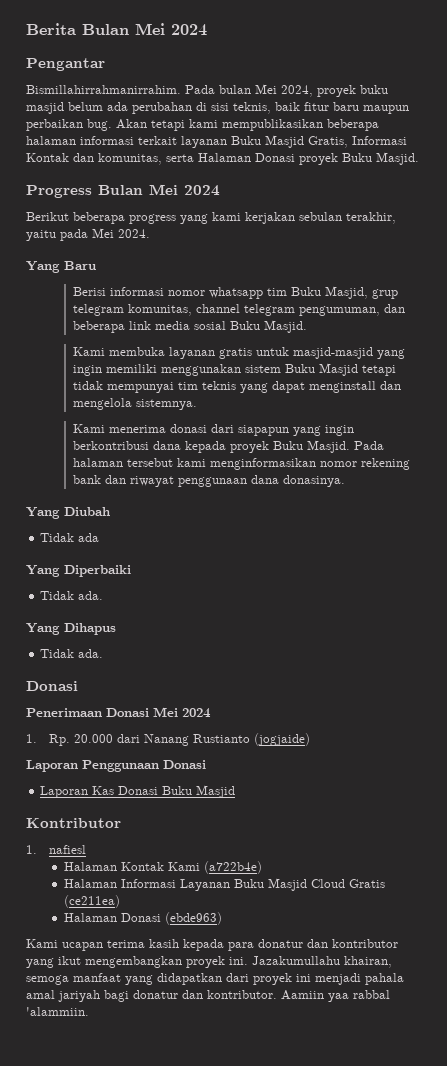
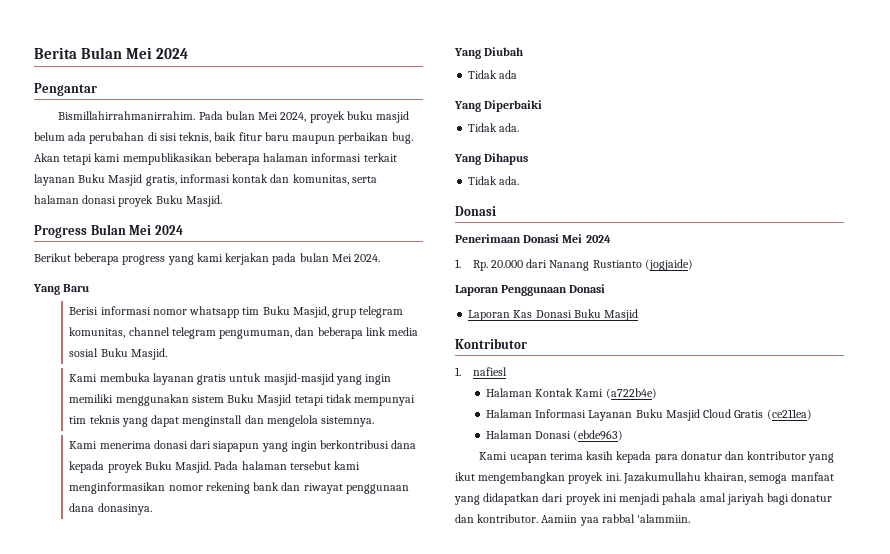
- Akan tetapi kami mempublikasikan beberapa halaman informasi terkait layanan Buku Masjid Gratis, Informasi Kontak dan komunitas, serta Halaman Donasi proyek Buku Masjid.
+ Akan tetapi kami mempublikasikan beberapa halaman informasi terkait layanan Buku Masjid gratis, informasi kontak dan komunitas, serta halaman donasi proyek Buku Masjid.
- Berikut beberapa progress yang kami kerjakan sebulan terakhir, yaitu pada Mei 2024.
+ Berikut beberapa progress yang kami kerjakan pada bulan Mei 2024.

